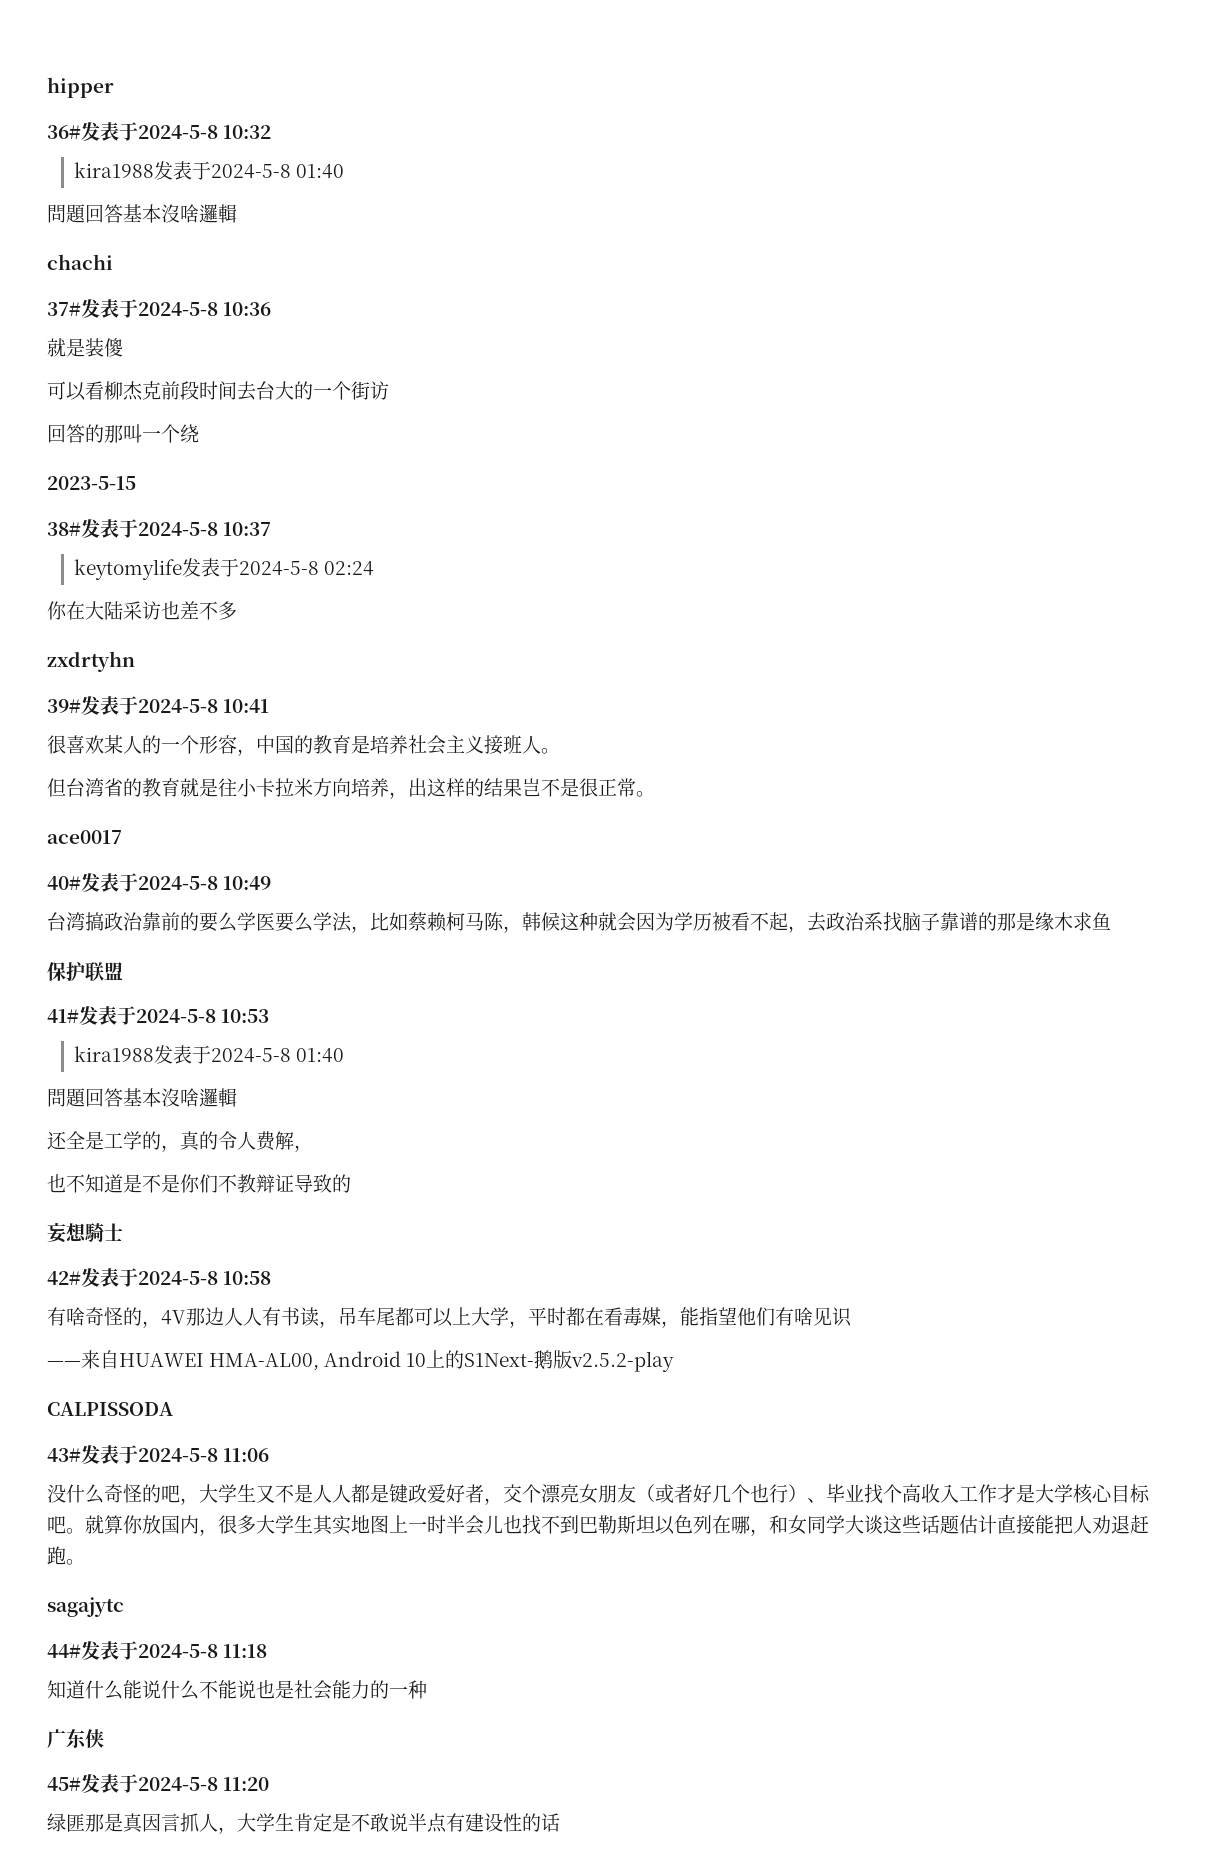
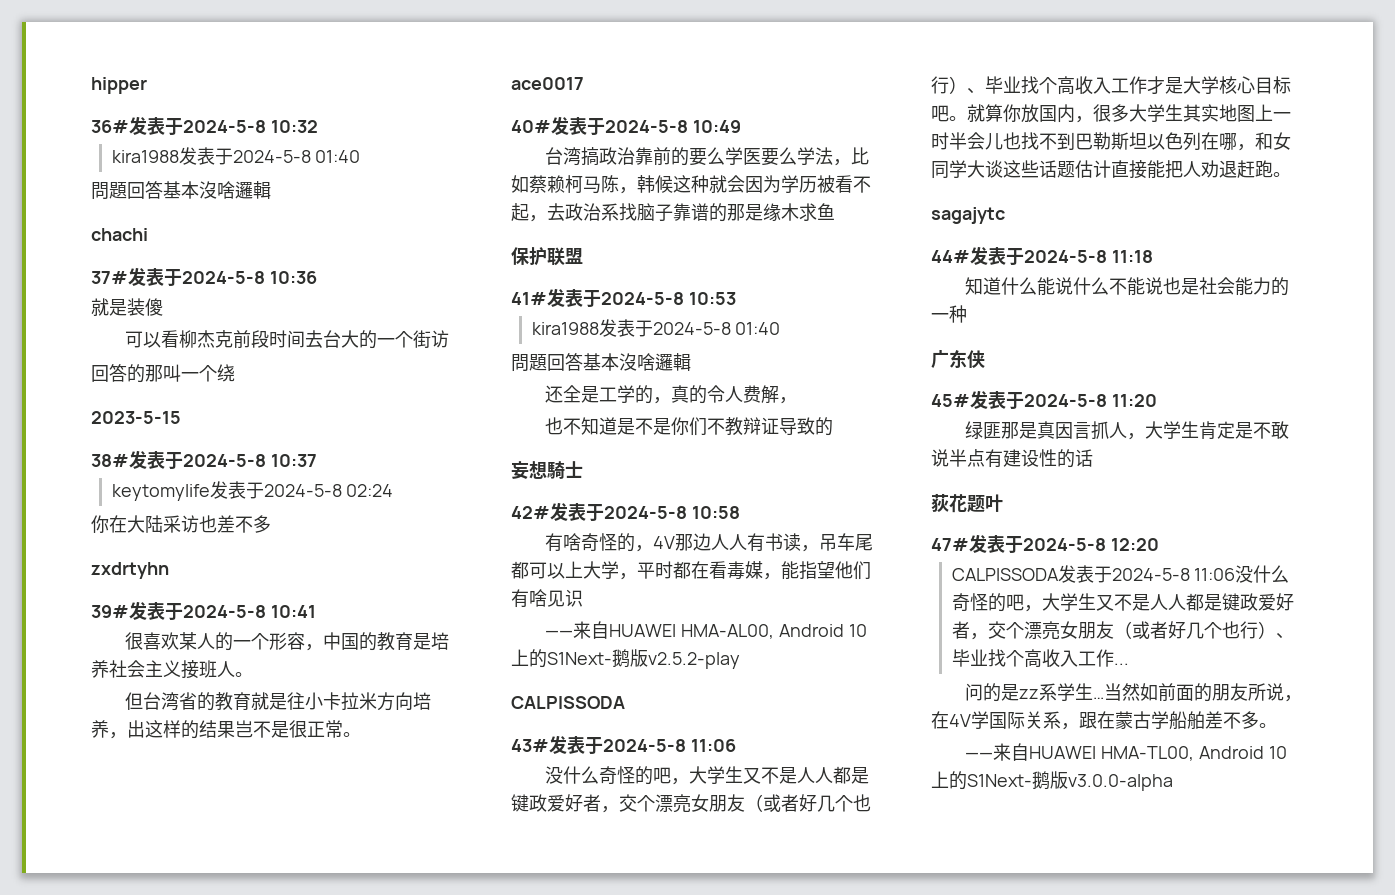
+ 荻花题叶
+ 47#发表于2024-5-8 12:20
+ CALPISSODA发表于2024-5-8 11:06没什么奇怪的吧，大学生又不是人人都是键政爱好者，交个漂亮女朋友（或者好几个也行）、毕业找个高收入工作...
+ 问的是zz系学生…当然如前面的朋友所说，在4V学国际关系，跟在蒙古学船舶差不多。
+ ——来自HUAWEI HMA-TL00, Android 10上的S1Next-鹅版v3.0.0-alpha

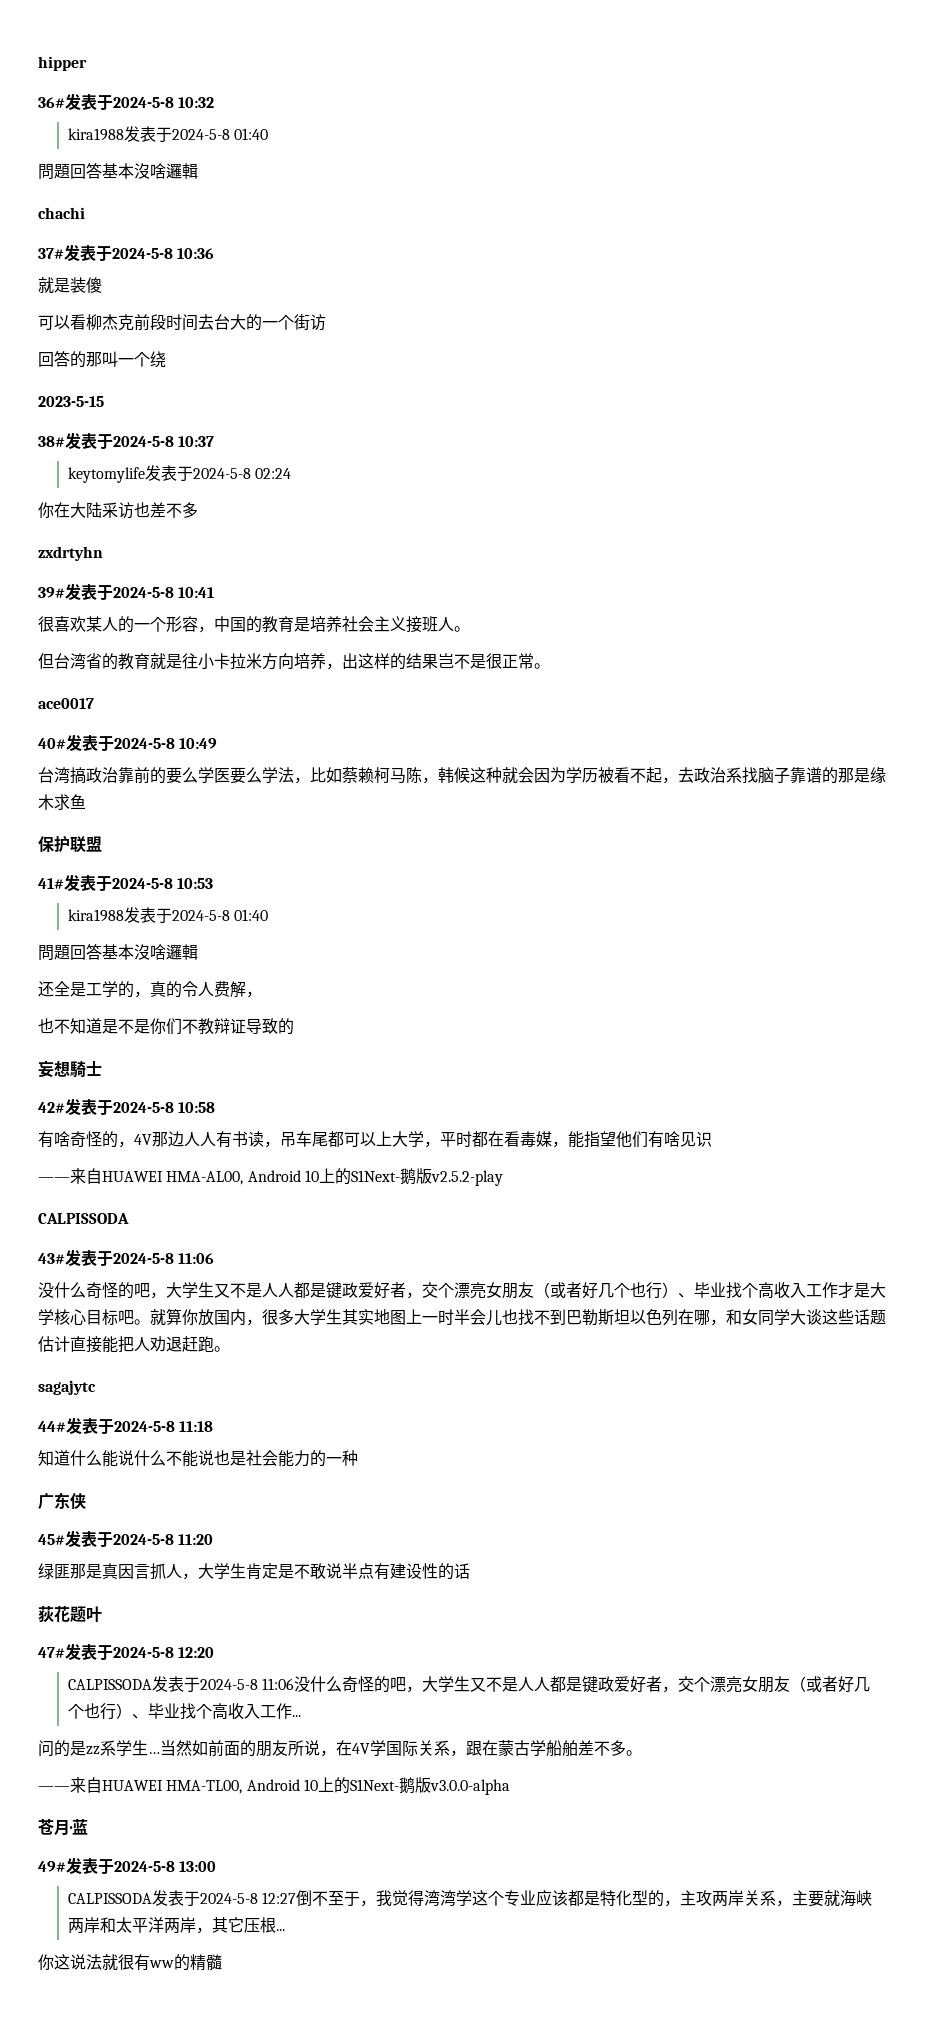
+ 苍月·蓝
+ 49#发表于2024-5-8 13:00
+ CALPISSODA发表于2024-5-8 12:27倒不至于，我觉得湾湾学这个专业应该都是特化型的，主攻两岸关系，主要就海峡两岸和太平洋两岸，其它压根...
+ 你这说法就很有ww的精髓

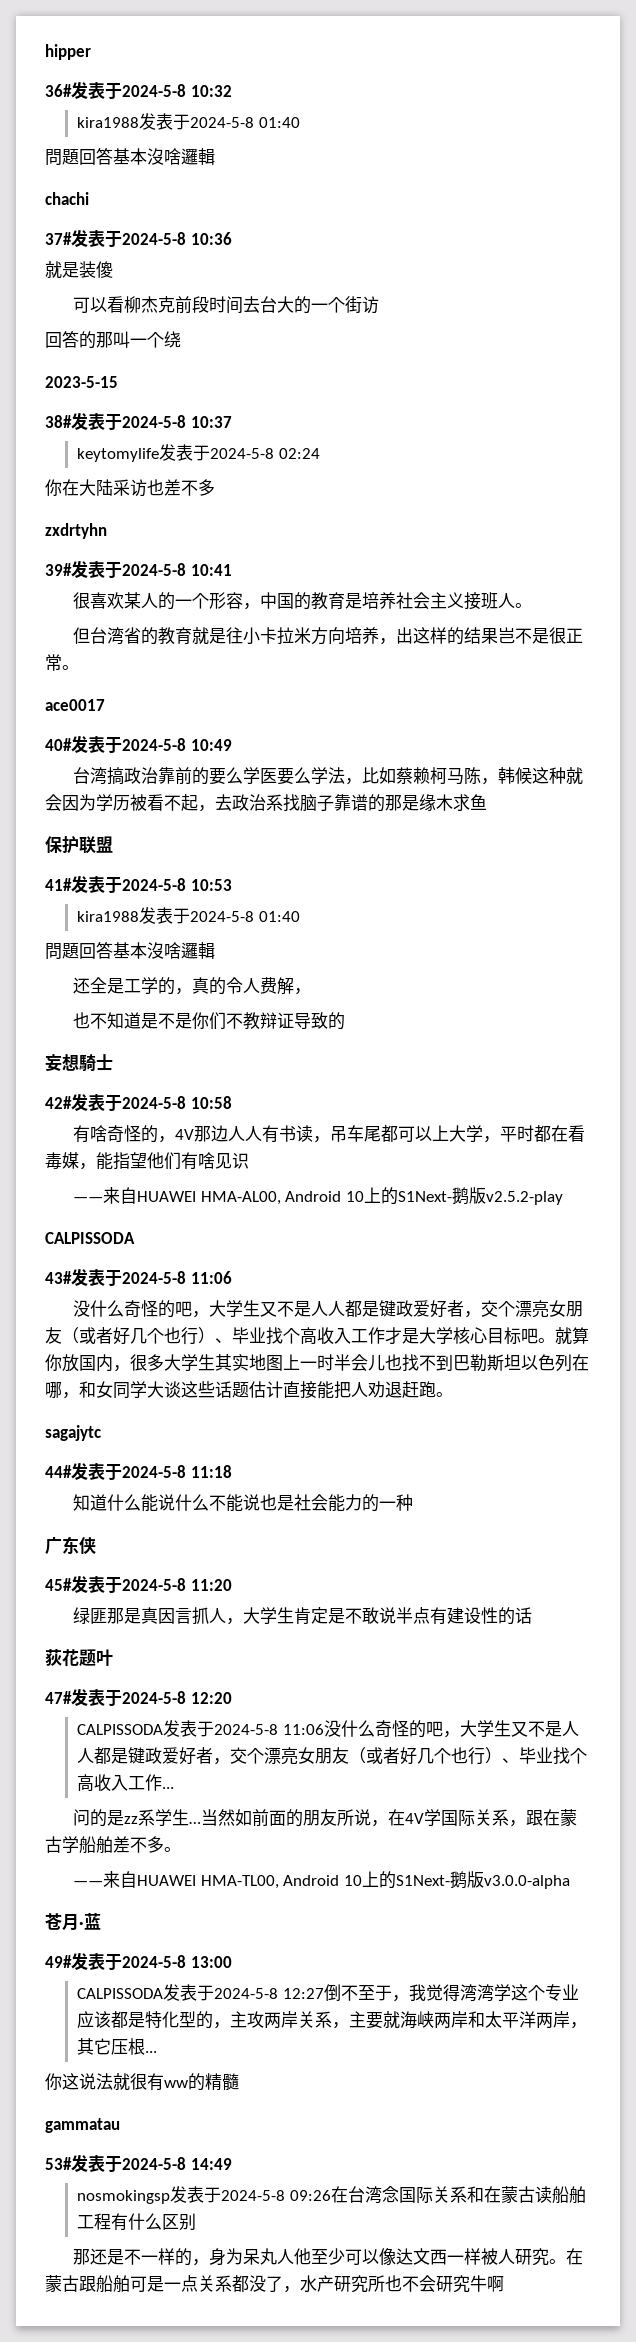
+ gammatau
+ 53#发表于2024-5-8 14:49
+ nosmokingsp发表于2024-5-8 09:26在台湾念国际关系和在蒙古读船舶工程有什么区别
+ 那还是不一样的，身为呆丸人他至少可以像达文西一样被人研究。在蒙古跟船舶可是一点关系都没了，水产研究所也不会研究牛啊

